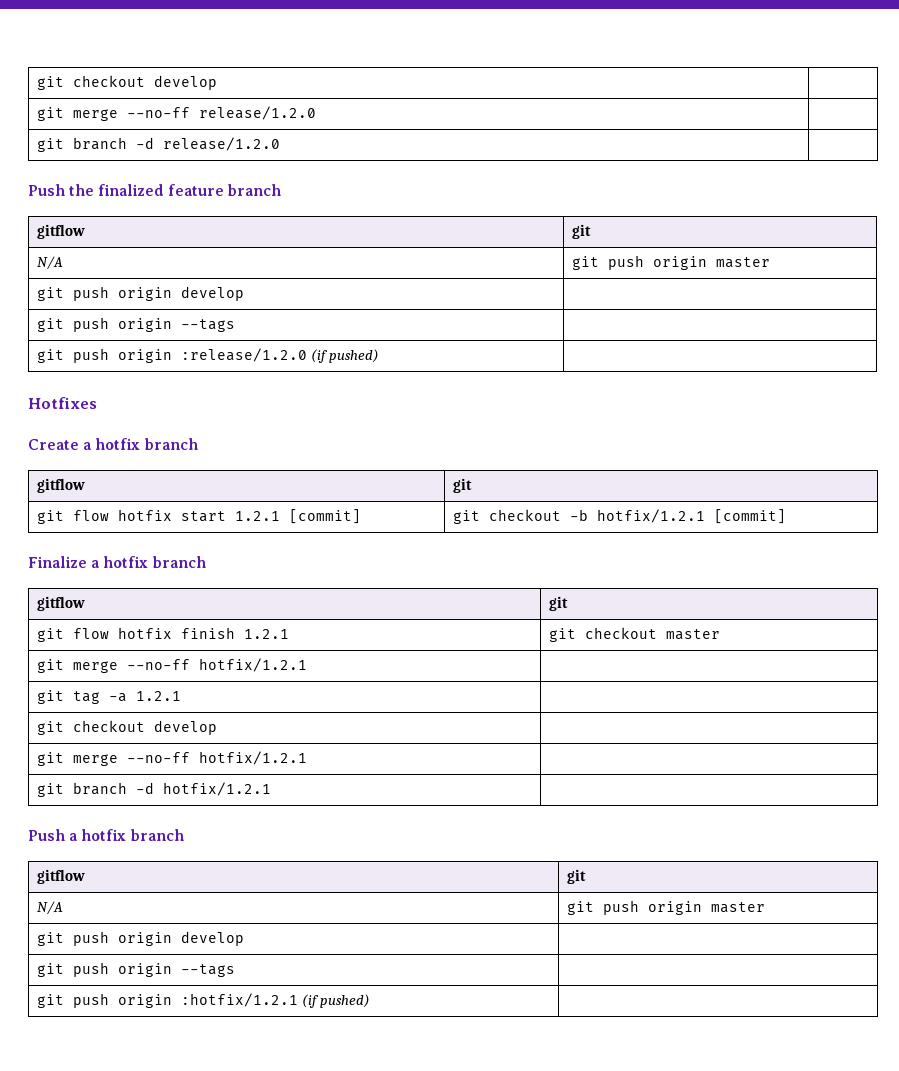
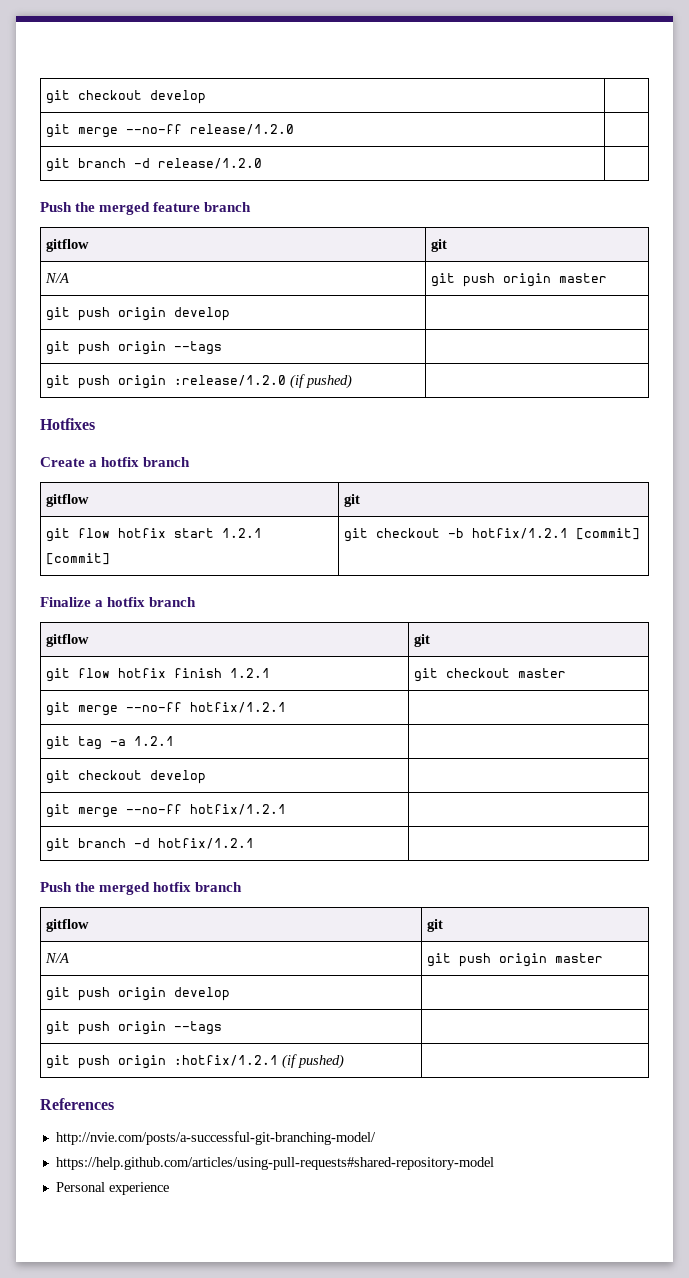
- Push the finalized feature branch
+ Push the merged feature branch
- Push a hotfix branch
+ Push the merged hotfix branch
+ References
+ http://nvie.com/posts/a-successful-git-branching-model/
+ https://help.github.com/articles/using-pull-requests#shared-repository-model
+ Personal experience

